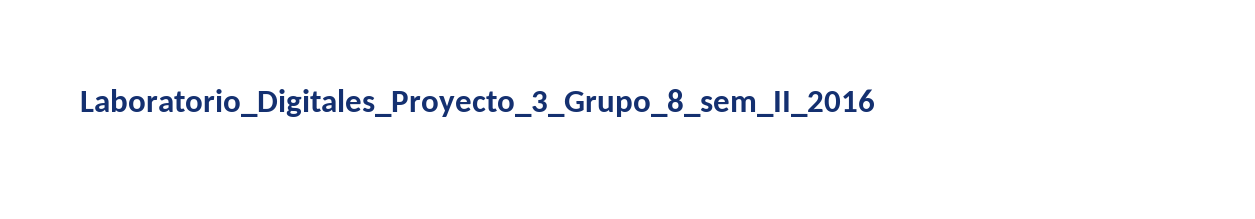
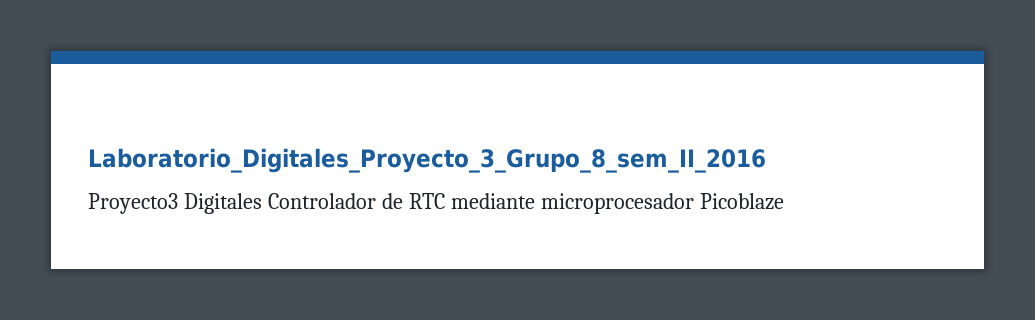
+ Proyecto3 Digitales Controlador de RTC mediante microprocesador Picoblaze

